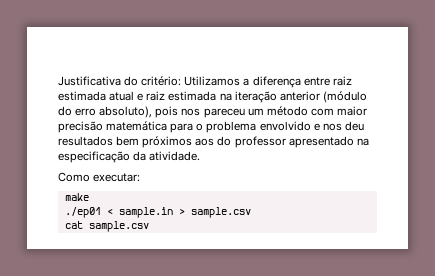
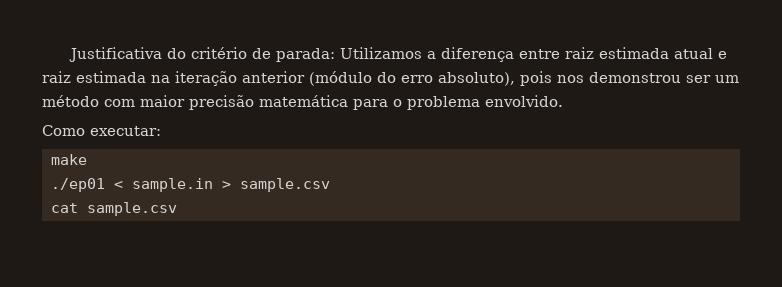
- Justificativa do critério: Utilizamos a diferença entre raiz estimada atual e raiz estimada na iteração anterior (módulo do erro absoluto), pois nos pareceu um método com maior precisão matemática para o problema envolvido e nos deu resultados bem próximos aos do professor apresentado na especificação da atividade.
+ Justificativa do critério de parada: Utilizamos a diferença entre raiz estimada atual e raiz estimada na iteração anterior (módulo do erro absoluto), pois nos demonstrou ser um método com maior precisão matemática para o problema envolvido.

